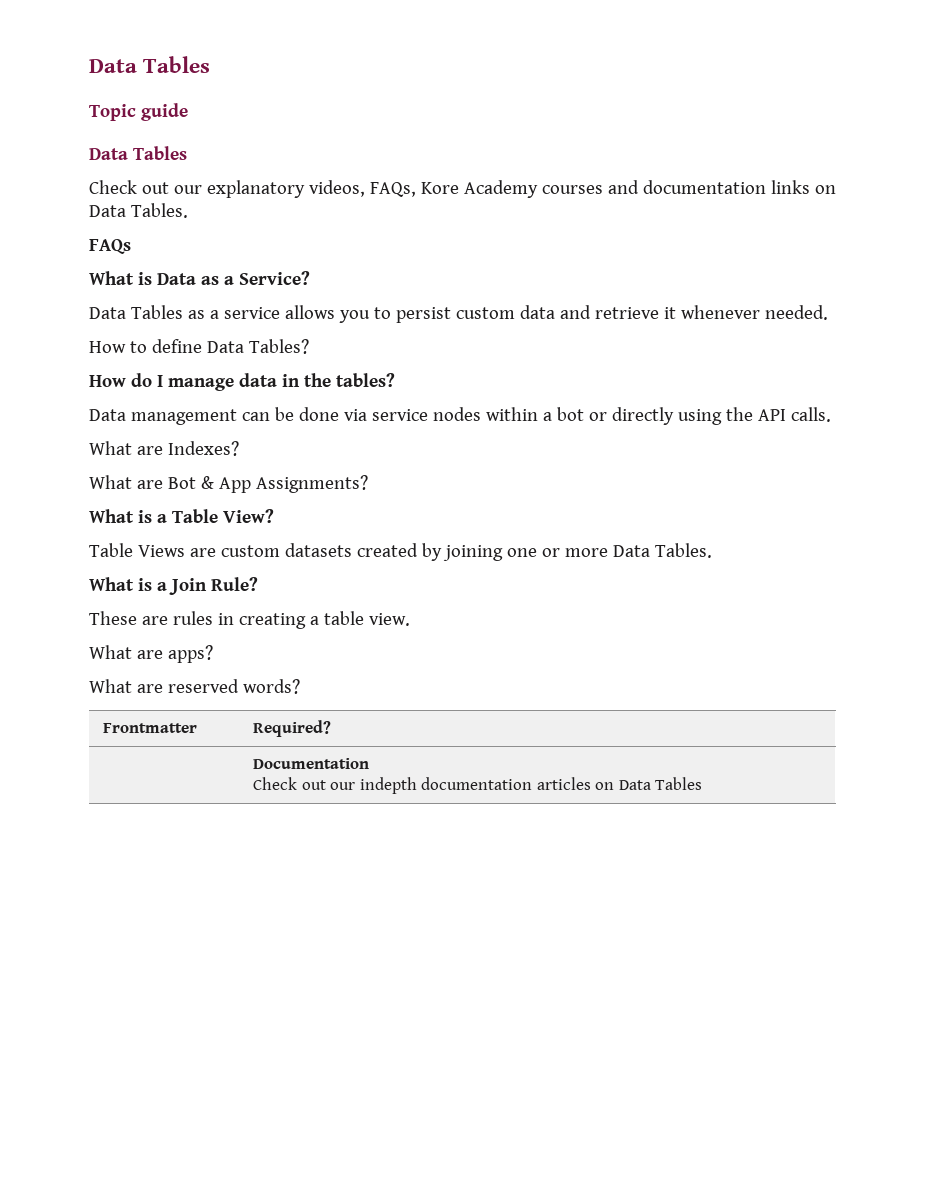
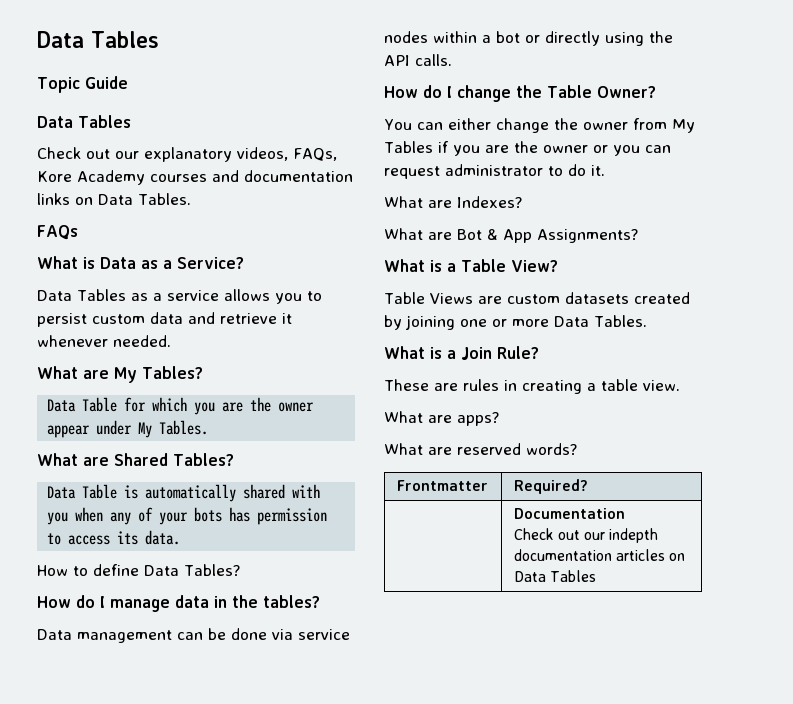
- Topic guide
+ Topic Guide
+ What are My Tables?
+ Data Table for which you are the owner appear under My Tables.
+ What are Shared Tables?
+ Data Table is automatically shared with you when any of your bots has permission to access its data.
+ How do I change the Table Owner?
+ You can either change the owner from My Tables if you are the owner or you can request administrator to do it.

